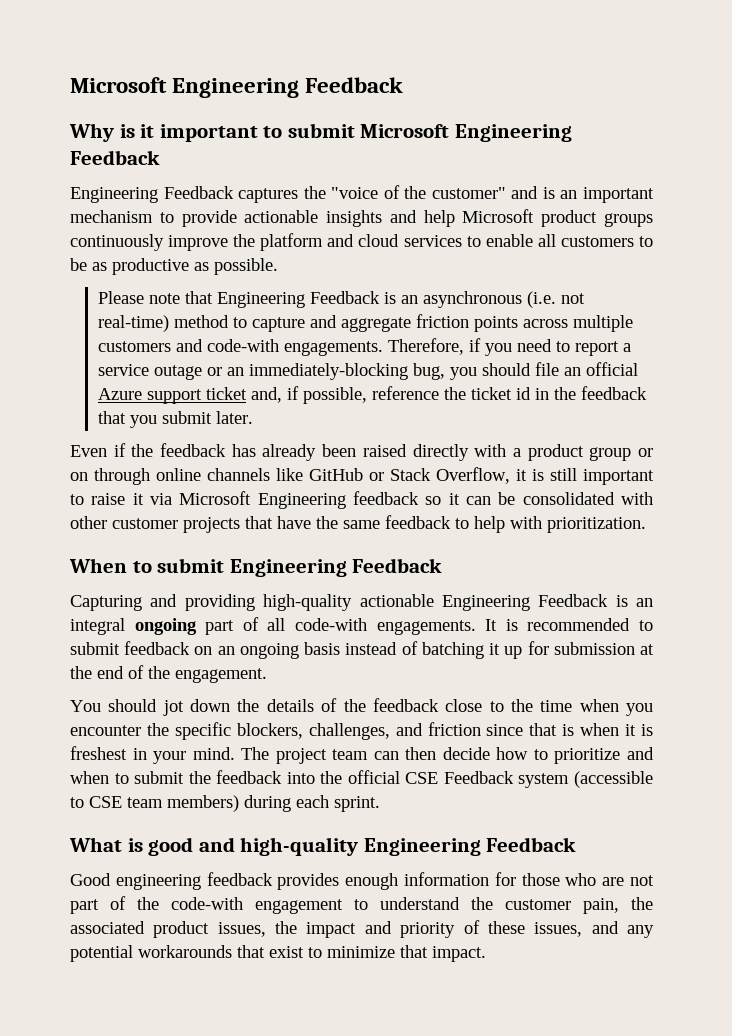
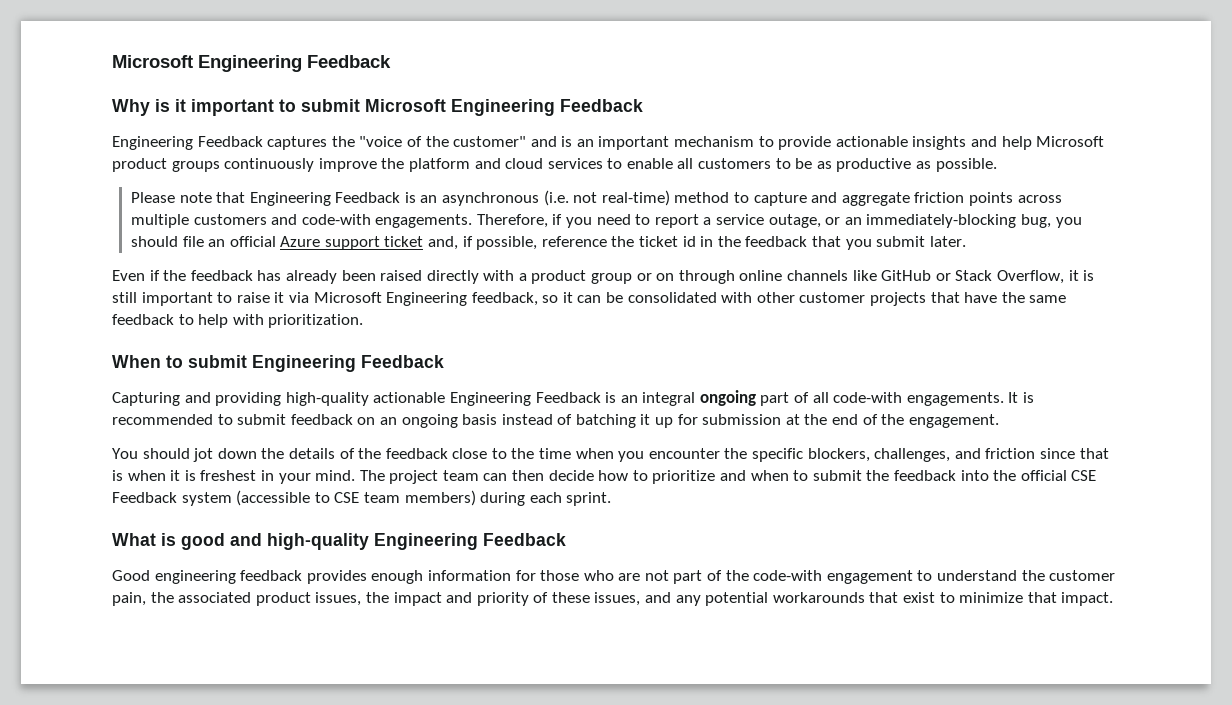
- Therefore, if you need to report a service outage or an immediately-blocking bug, you should file an official Azure support ticket and, if possible, reference the ticket id in the feedback that you submit later.
+ Therefore, if you need to report a service outage, or an immediately-blocking bug, you should file an official Azure support ticket and, if possible, reference the ticket id in the feedback that you submit later.
- Even if the feedback has already been raised directly with a product group or on through online channels like GitHub or Stack Overflow, it is still important to raise it via Microsoft Engineering feedback so it can be consolidated with other customer projects that have the same feedback to help with prioritization.
+ Even if the feedback has already been raised directly with a product group or on through online channels like GitHub or Stack Overflow, it is still important to raise it via Microsoft Engineering feedback, so it can be consolidated with other customer projects that have the same feedback to help with prioritization.

